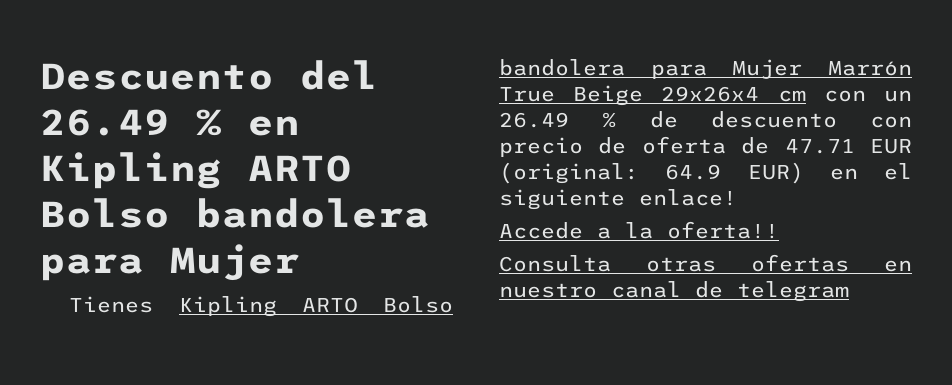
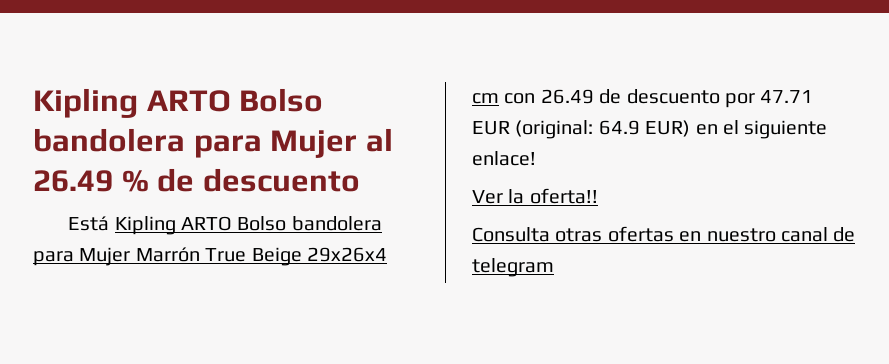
- Descuento del 26.49 % en Kipling ARTO Bolso bandolera para Mujer
- Tienes Kipling ARTO Bolso bandolera para Mujer Marrón True Beige 29x26x4 cm con un 26.49 % de descuento con precio de oferta de 47.71 EUR (original: 64.9 EUR) en el siguiente enlace!
+ Kipling ARTO Bolso bandolera para Mujer al 26.49 % de descuento
+ Está Kipling ARTO Bolso bandolera para Mujer Marrón True Beige 29x26x4 cm con 26.49 de descuento por 47.71 EUR (original: 64.9 EUR) en el siguiente enlace!
- Accede a la oferta!!
+ Ver la oferta!!

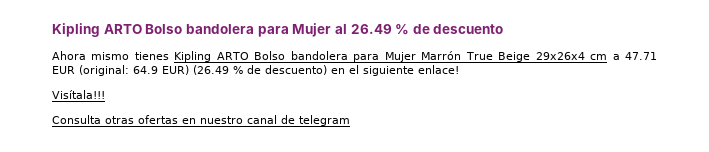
- Está Kipling ARTO Bolso bandolera para Mujer Marrón True Beige 29x26x4 cm con 26.49 de descuento por 47.71 EUR (original: 64.9 EUR) en el siguiente enlace!
+ Ahora mismo tienes Kipling ARTO Bolso bandolera para Mujer Marrón True Beige 29x26x4 cm a 47.71 EUR (original: 64.9 EUR) (26.49 % de descuento) en el siguiente enlace!
- Ver la oferta!!
+ Visítala!!!

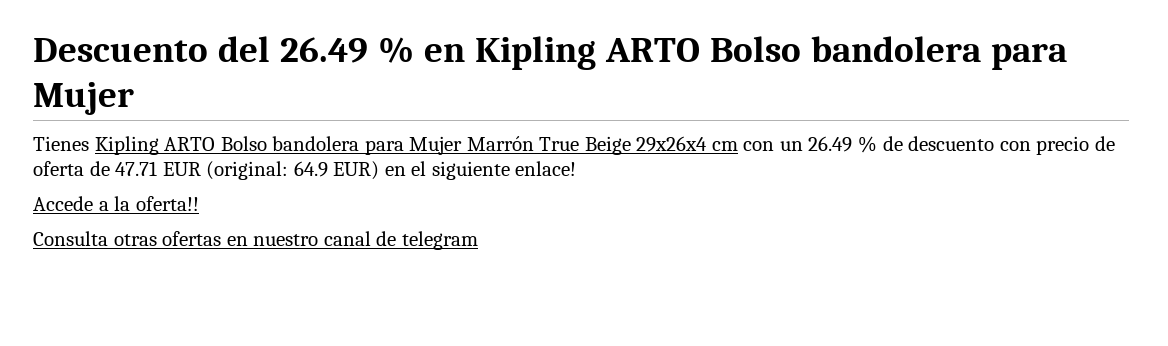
- Kipling ARTO Bolso bandolera para Mujer al 26.49 % de descuento
- Ahora mismo tienes Kipling ARTO Bolso bandolera para Mujer Marrón True Beige 29x26x4 cm a 47.71 EUR (original: 64.9 EUR) (26.49 % de descuento) en el siguiente enlace!
+ Descuento del 26.49 % en Kipling ARTO Bolso bandolera para Mujer
+ Tienes Kipling ARTO Bolso bandolera para Mujer Marrón True Beige 29x26x4 cm con un 26.49 % de descuento con precio de oferta de 47.71 EUR (original: 64.9 EUR) en el siguiente enlace!
- Visítala!!!
+ Accede a la oferta!!

